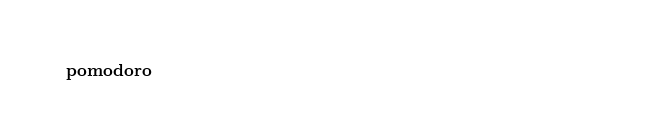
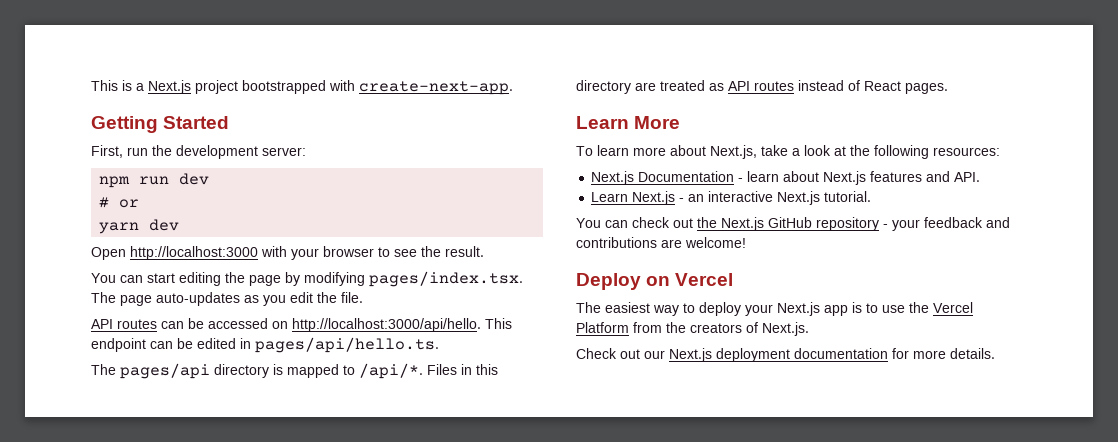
- pomodoro
+ This is a Next.js project bootstrapped with create-next-app.
+ Getting Started
+ First, run the development server:
+ npm run dev
+ # or
+ yarn dev
+ Open http://localhost:3000 with your browser to see the result.
+ You can start editing the page by modifying pages/index.tsx. The page auto-updates as you edit the file.
+ API routes can be accessed on http://localhost:3000/api/hello. This endpoint can be edited in pages/api/hello.ts.
+ The pages/api directory is mapped to /api/*. Files in this directory are treated as API routes instead of React pages.
+ Learn More
+ To learn more about Next.js, take a look at the following resources:
+ Next.js Documentation - learn about Next.js features and API.
+ Learn Next.js - an interactive Next.js tutorial.
+ You can check out the Next.js GitHub repository - your feedback and contributions are welcome!
+ Deploy on Vercel
+ The easiest way to deploy your Next.js app is to use the Vercel Platform from the creators of Next.js.
+ Check out our Next.js deployment documentation for more details.

